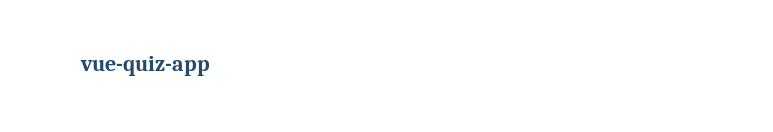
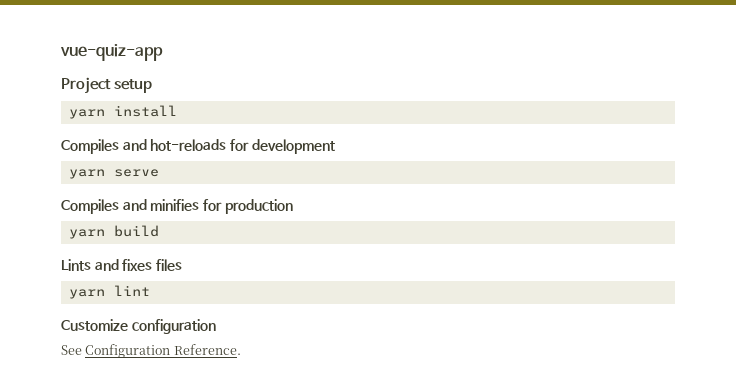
+ Project setup
+ yarn install
+ Compiles and hot-reloads for development
+ yarn serve
+ Compiles and minifies for production
+ yarn build
+ Lints and fixes files
+ yarn lint
+ Customize configuration
+ See Configuration Reference.

